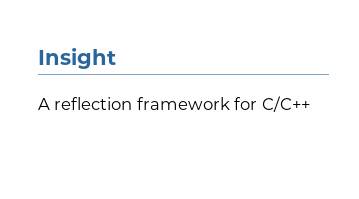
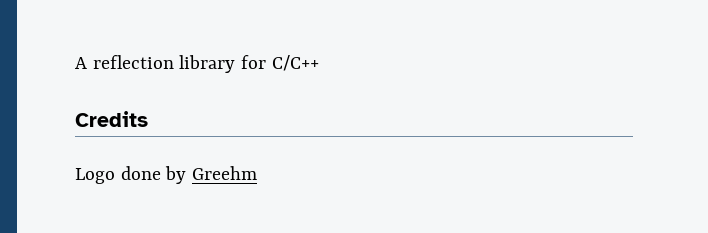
- Insight
- A reflection framework for C/C++
+ A reflection library for C/C++
+ Credits
+ Logo done by Greehm

